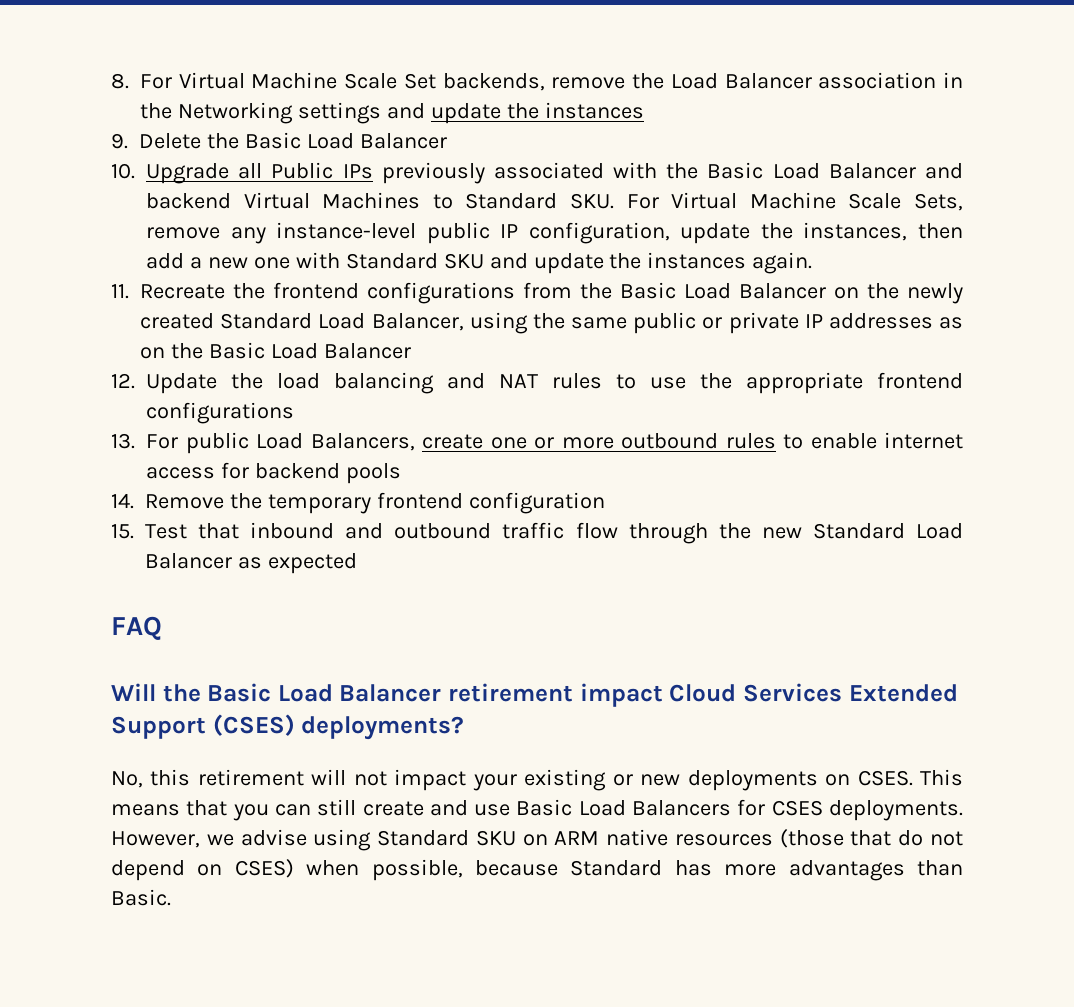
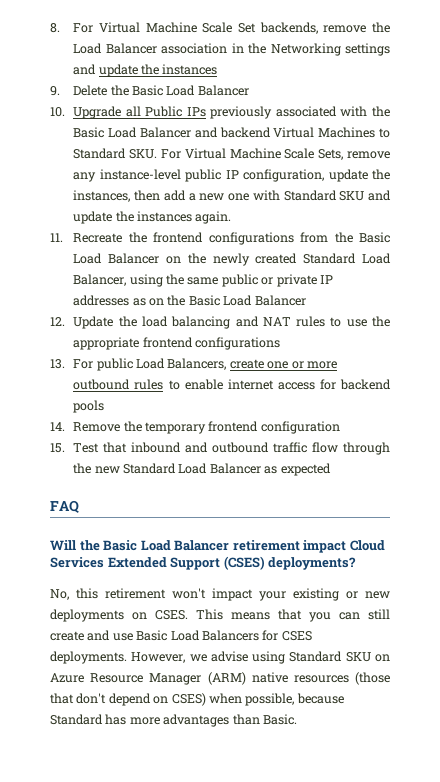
- No, this retirement will not impact your existing or new deployments on CSES.
+ No, this retirement won't impact your existing or new deployments on CSES.
- However, we advise using Standard SKU on ARM native resources (those that do not depend on CSES) when possible, because Standard has more advantages than Basic.
+ However, we advise using Standard SKU on Azure Resource Manager (ARM) native resources (those that don't depend on CSES) when possible, because Standard has more advantages than Basic.

